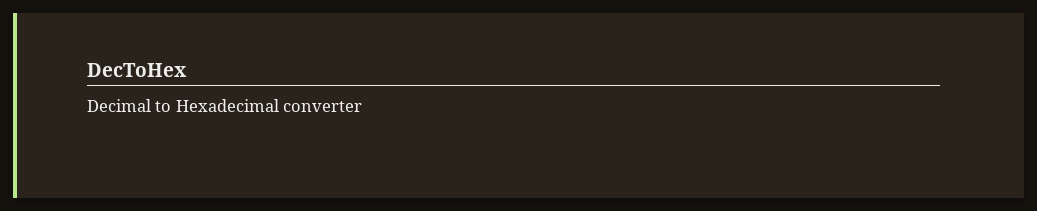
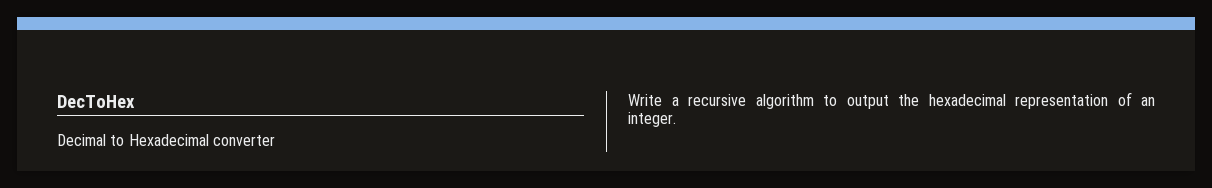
+ Write a recursive algorithm to output the hexadecimal representation of an integer.

